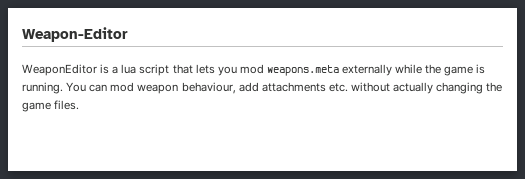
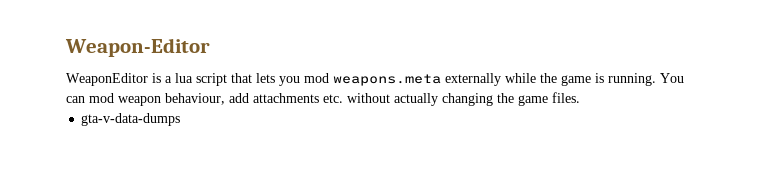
+ gta-v-data-dumps

